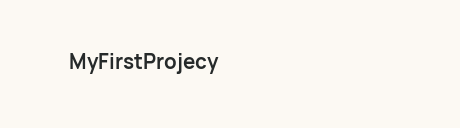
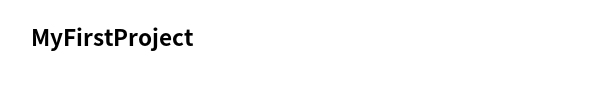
- MyFirstProjecy
+ MyFirstProject

